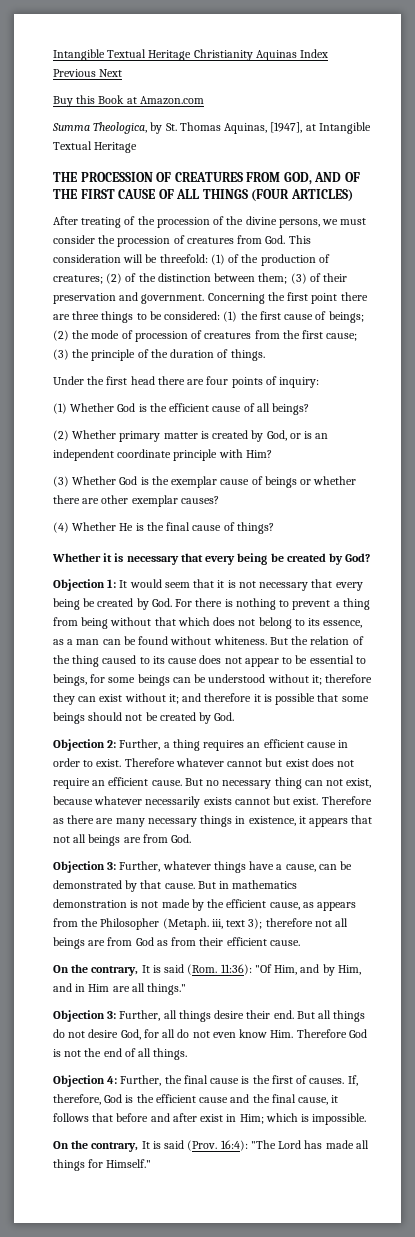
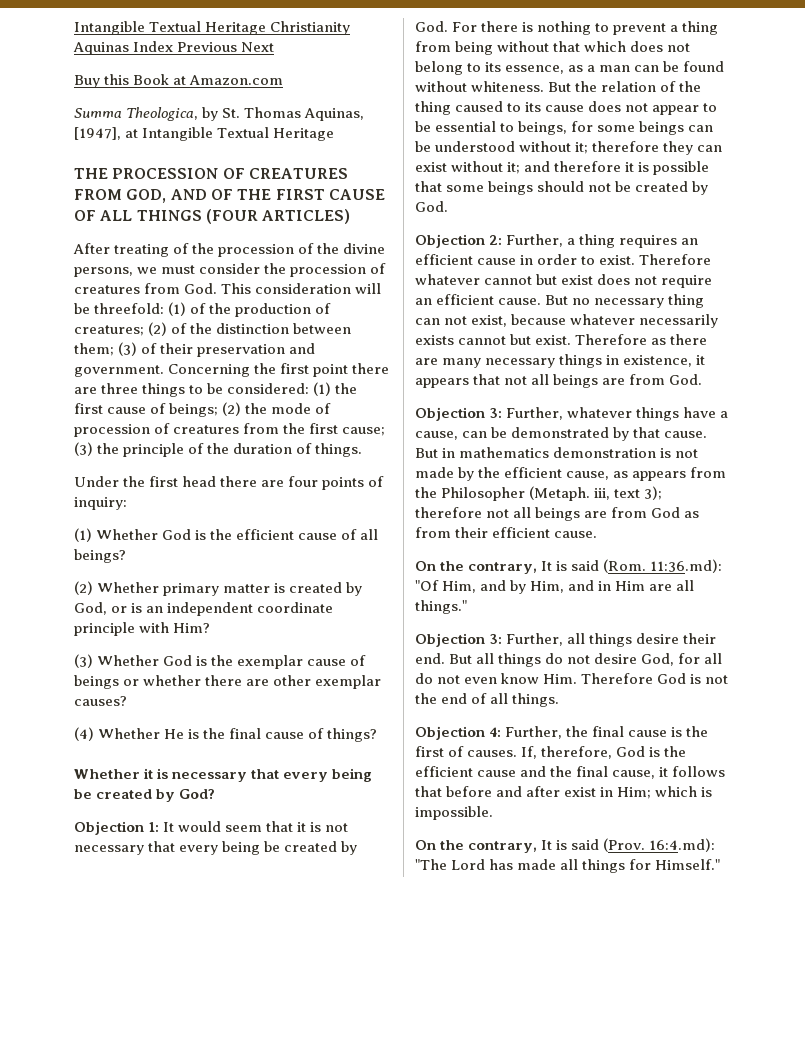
- On the contrary, It is said (Rom. 11:36): "Of Him, and by Him, and in Him are all things."
+ On the contrary, It is said (Rom. 11:36.md): "Of Him, and by Him, and in Him are all things."
- 16:4): "The Lord has made all things for Himself."
+ 16:4.md): "The Lord has made all things for Himself."

